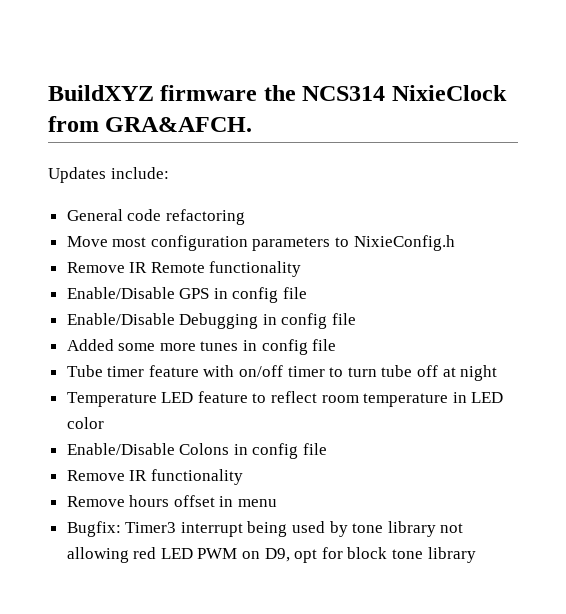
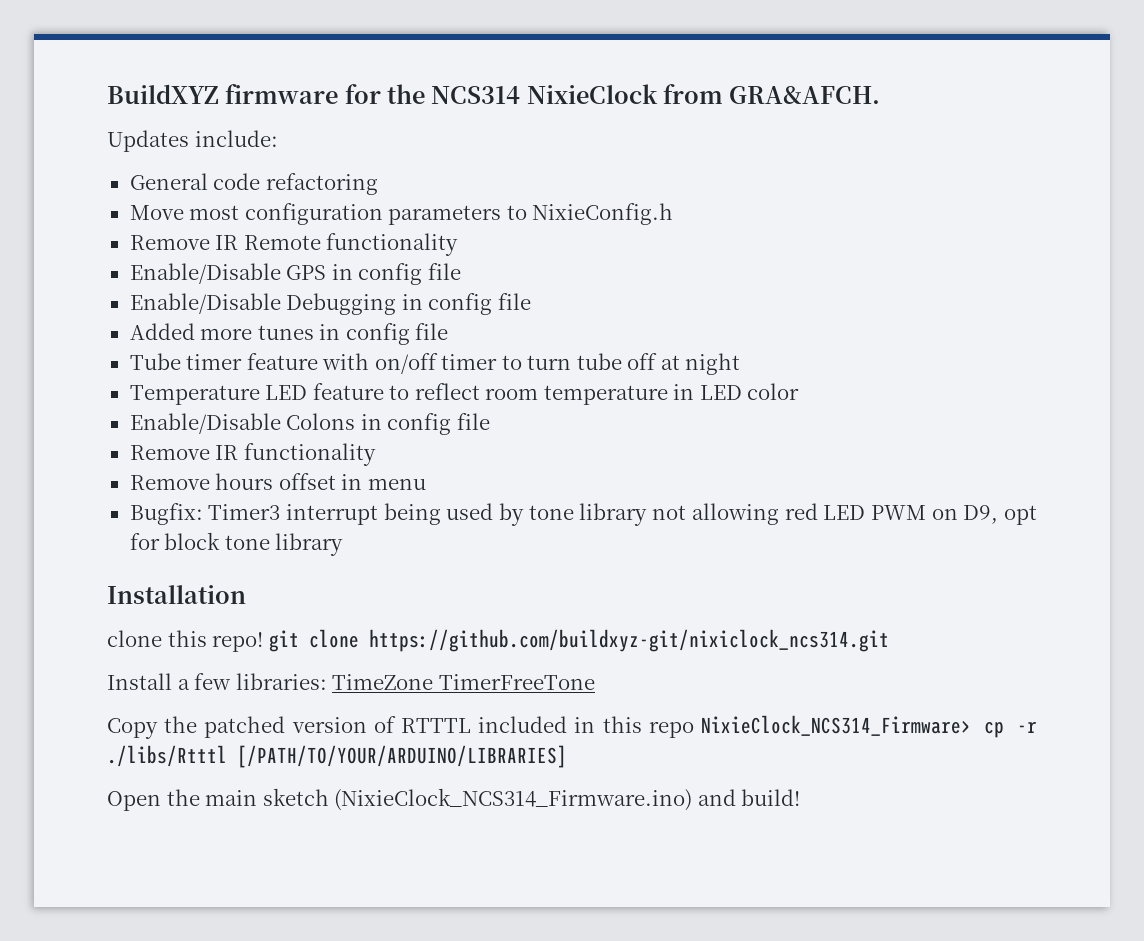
- BuildXYZ firmware the NCS314 NixieClock from GRA&AFCH.
+ BuildXYZ firmware for the NCS314 NixieClock from GRA&AFCH.
- Added some more tunes in config file
+ Added more tunes in config file
+ Installation
+ clone this repo! git clone https://github.com/buildxyz-git/nixiclock_ncs314.git
+ Install a few libraries: TimeZone TimerFreeTone
+ Copy the patched version of RTTTL included in this repo NixieClock_NCS314_Firmware> cp -r ./libs/Rtttl [/PATH/TO/YOUR/ARDUINO/LIBRARIES]
+ Open the main sketch (NixieClock_NCS314_Firmware.ino) and build!

